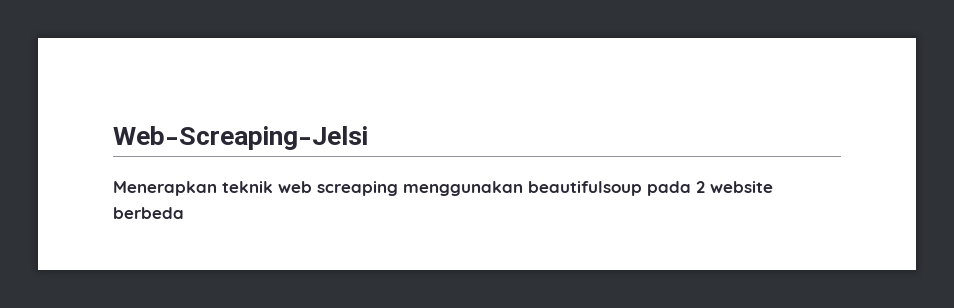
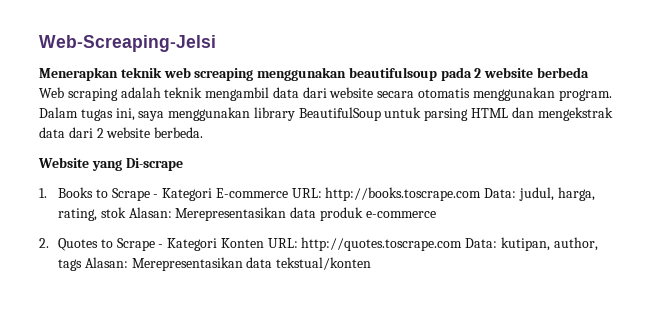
- Menerapkan teknik web screaping menggunakan beautifulsoup pada 2 website berbeda
+ Menerapkan teknik web screaping menggunakan beautifulsoup pada 2 website berbeda Web scraping adalah teknik mengambil data dari website secara otomatis menggunakan program. Dalam tugas ini, saya menggunakan library BeautifulSoup untuk parsing HTML dan mengekstrak data dari 2 website berbeda.
+ Website yang Di-scrape
+ 1. Books to Scrape - Kategori E-commerce URL: http://books.toscrape.com Data: judul, harga, rating, stok Alasan: Merepresentasikan data produk e-commerce
+ 2. Quotes to Scrape - Kategori Konten URL: http://quotes.toscrape.com Data: kutipan, author, tags Alasan: Merepresentasikan data tekstual/konten

